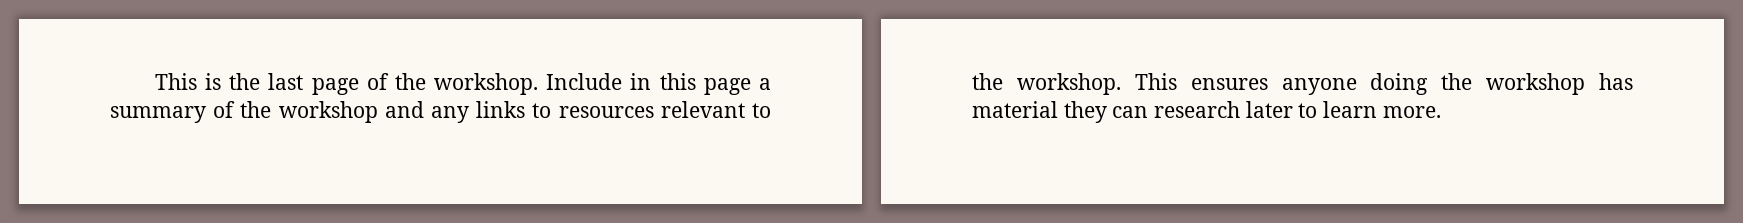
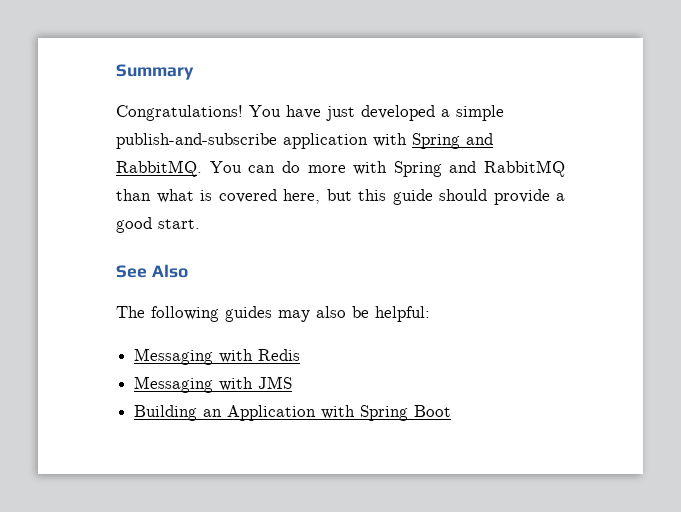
- This is the last page of the workshop. Include in this page a summary of the workshop and any links to resources relevant to the workshop. This ensures anyone doing the workshop has material they can research later to learn more.
+ Summary
+ Congratulations! You have just developed a simple publish-and-subscribe application with Spring and RabbitMQ. You can do more with Spring and RabbitMQ than what is covered here, but this guide should provide a good start.
+ See Also
+ The following guides may also be helpful:
+ Messaging with Redis
+ Messaging with JMS
+ Building an Application with Spring Boot

